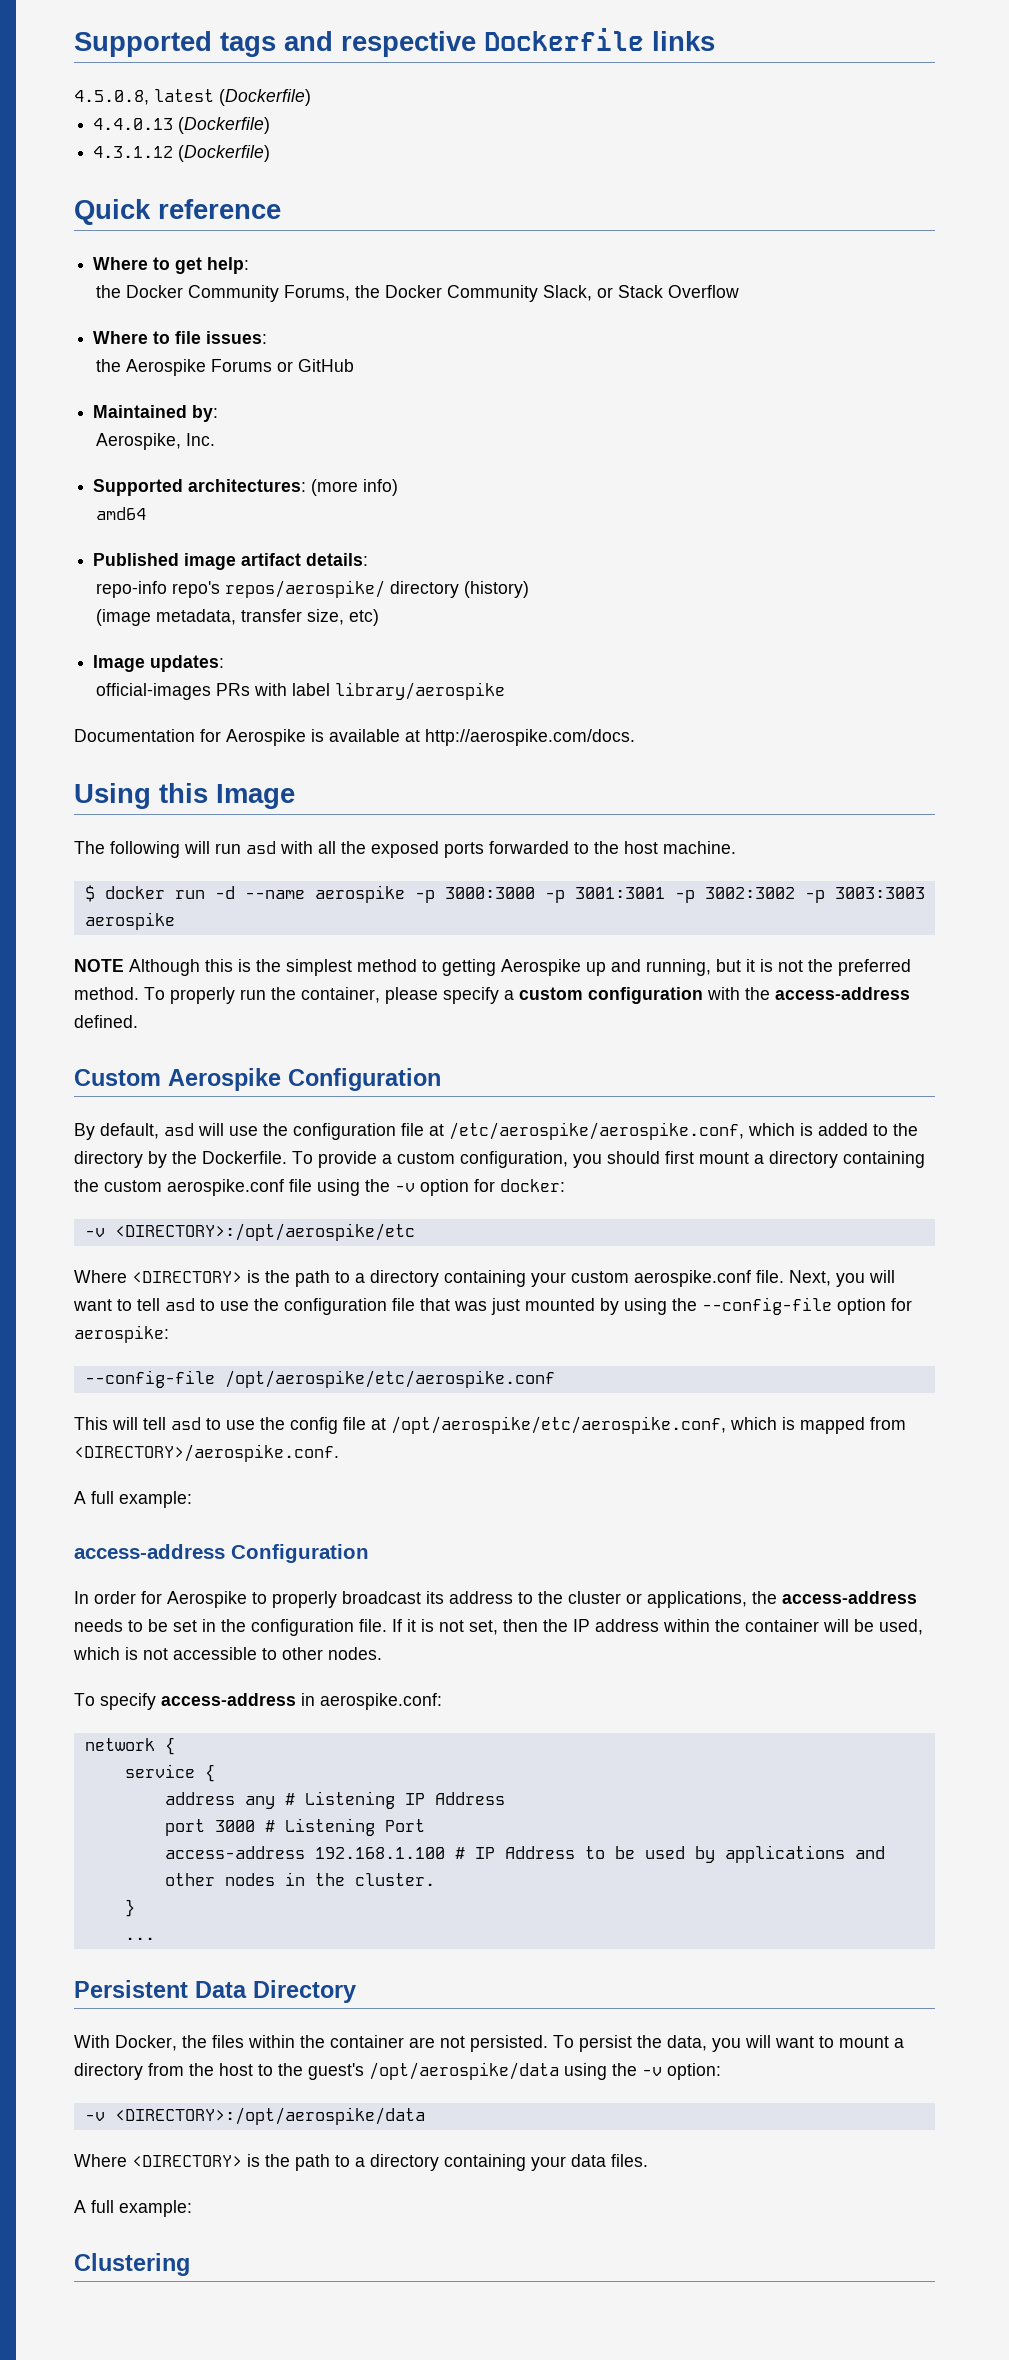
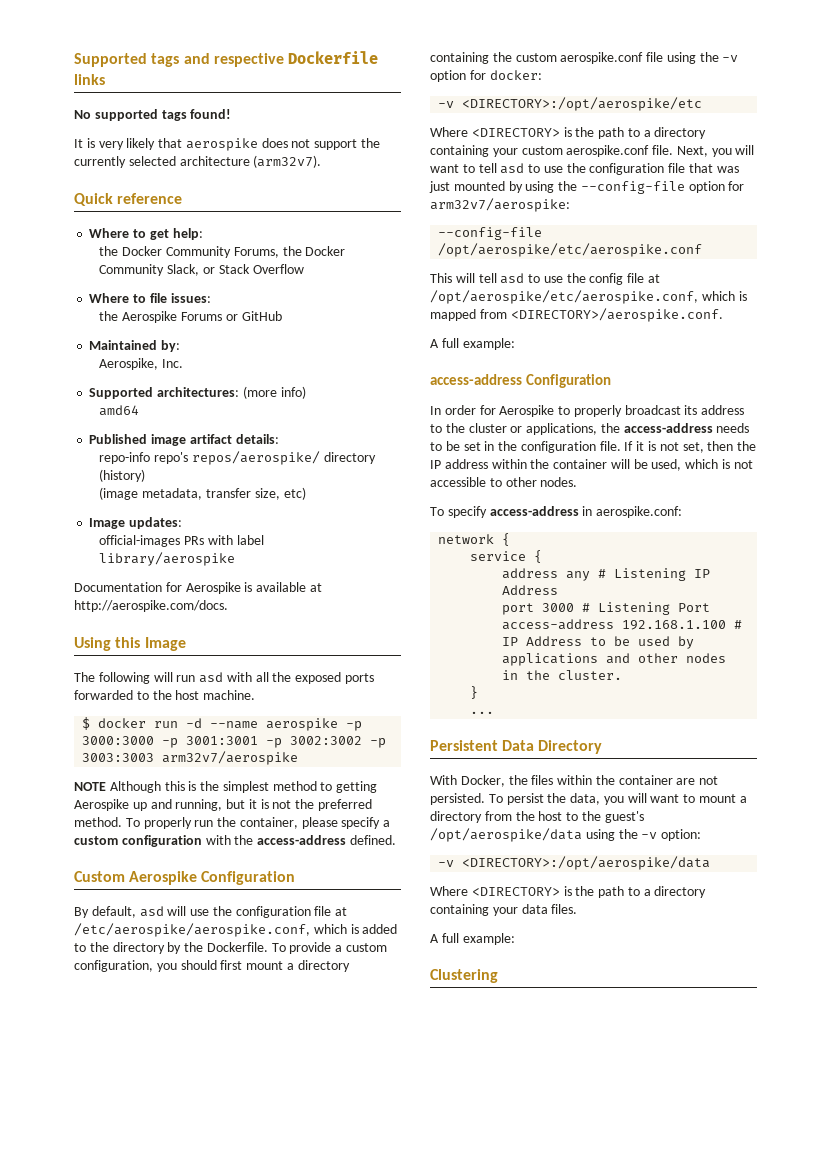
- 4.5.0.8, latest (Dockerfile)
- 4.4.0.13 (Dockerfile)
- 4.3.1.12 (Dockerfile)
+ No supported tags found!
+ It is very likely that aerospike does not support the currently selected architecture (arm32v7).
- $ docker run -d --name aerospike -p 3000:3000 -p 3001:3001 -p 3002:3002 -p 3003:3003 aerospike
+ $ docker run -d --name aerospike -p 3000:3000 -p 3001:3001 -p 3002:3002 -p 3003:3003 arm32v7/aerospike
- Next, you will want to tell asd to use the configuration file that was just mounted by using the --config-file option for aerospike:
+ Next, you will want to tell asd to use the configuration file that was just mounted by using the --config-file option for arm32v7/aerospike:

